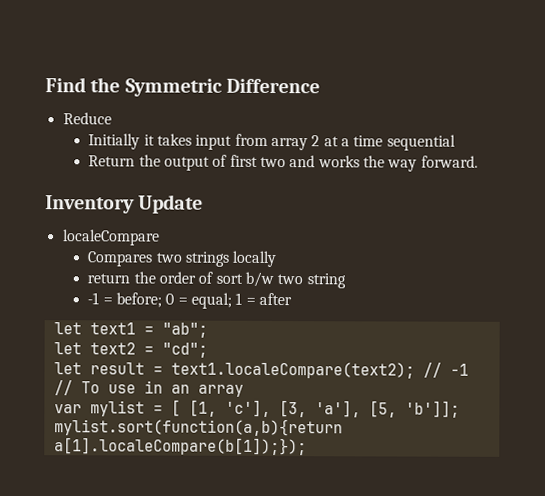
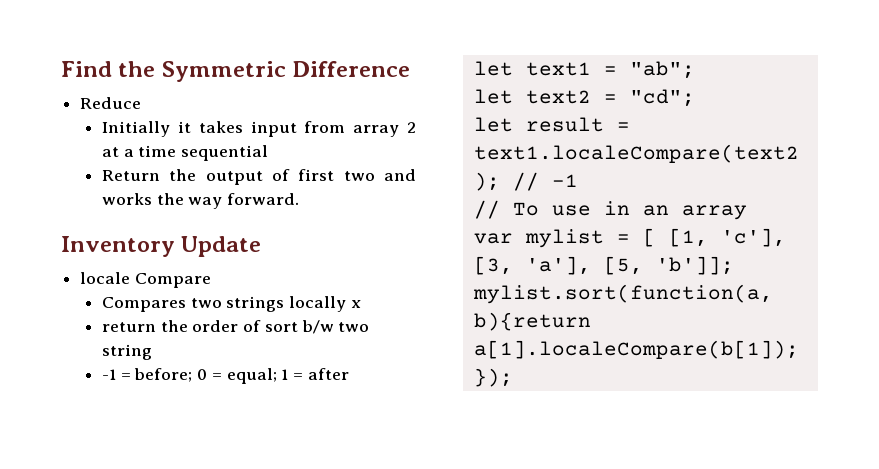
- localeCompare
+ locale Compare
- Compares two strings locally
+ Compares two strings locally x

